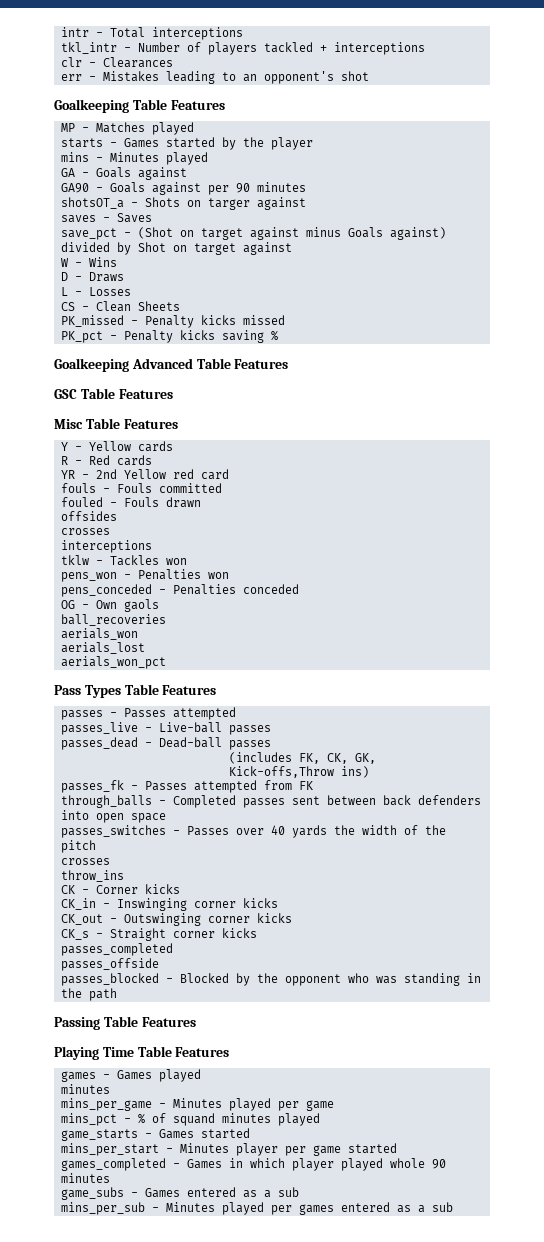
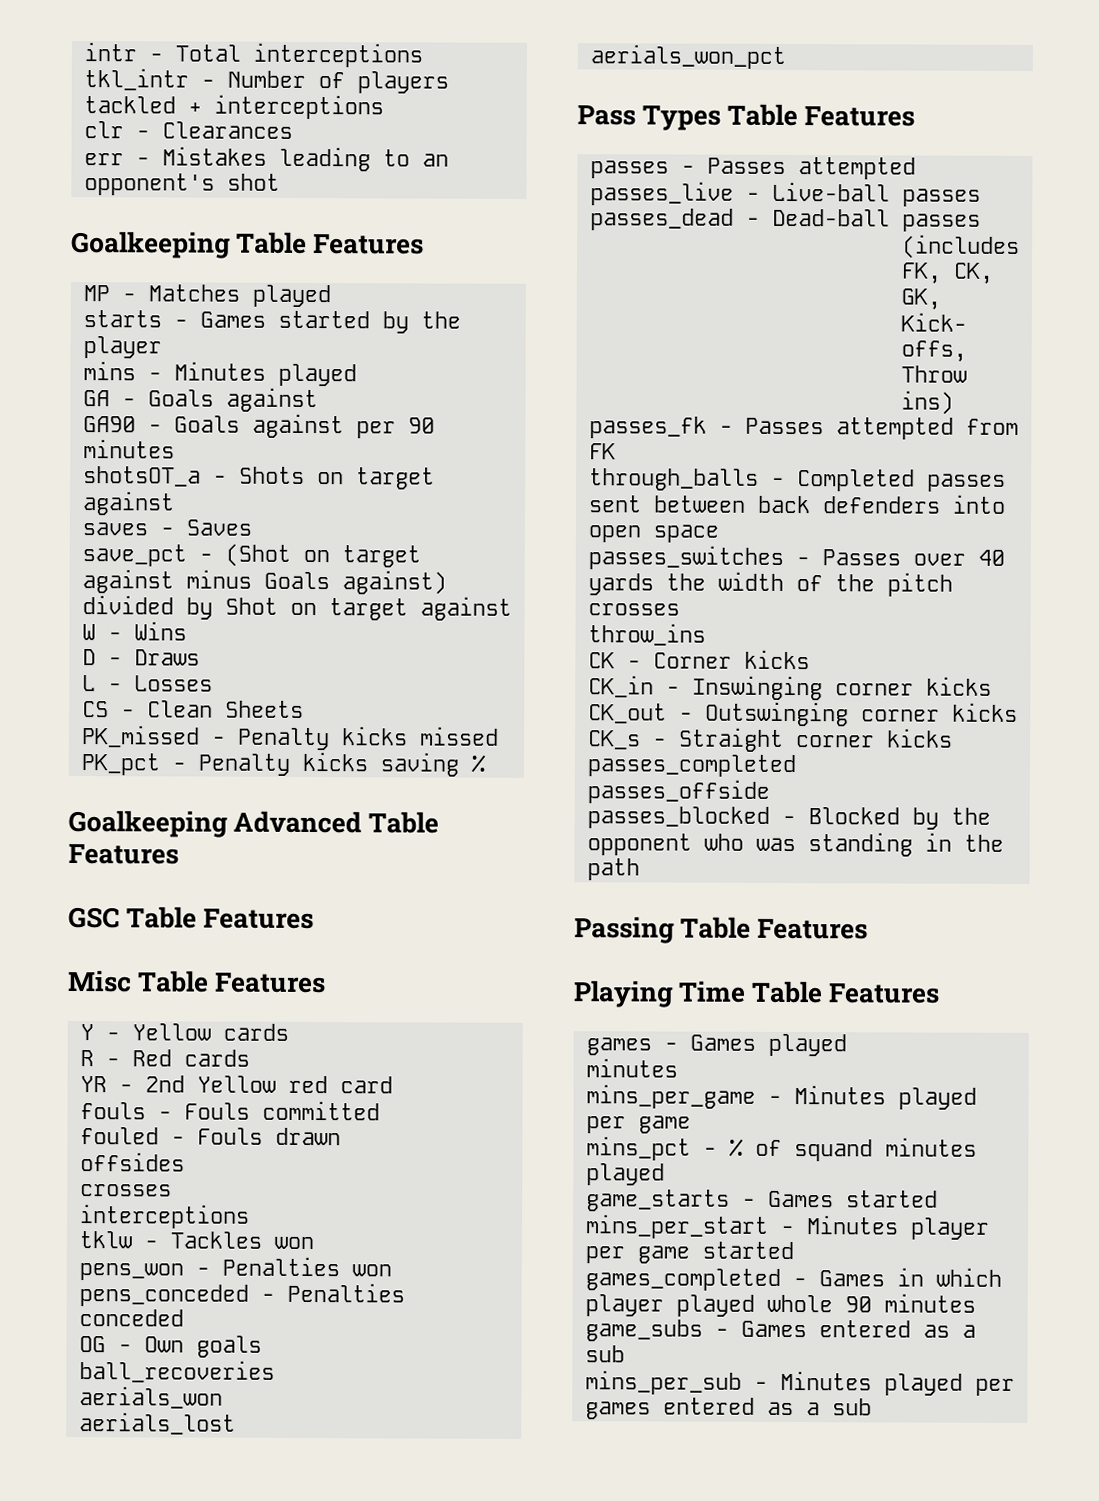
- shotsOT_a - Shots on targer against
+ shotsOT_a - Shots on target against
- OG - Own gaols
+ OG - Own goals

